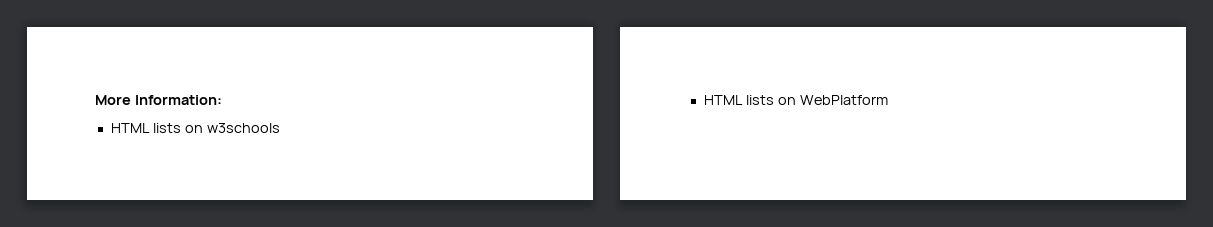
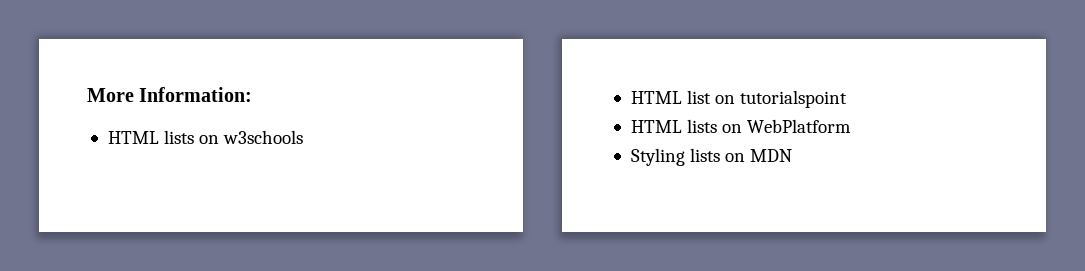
+ HTML list on tutorialspoint
+ Styling lists on MDN

